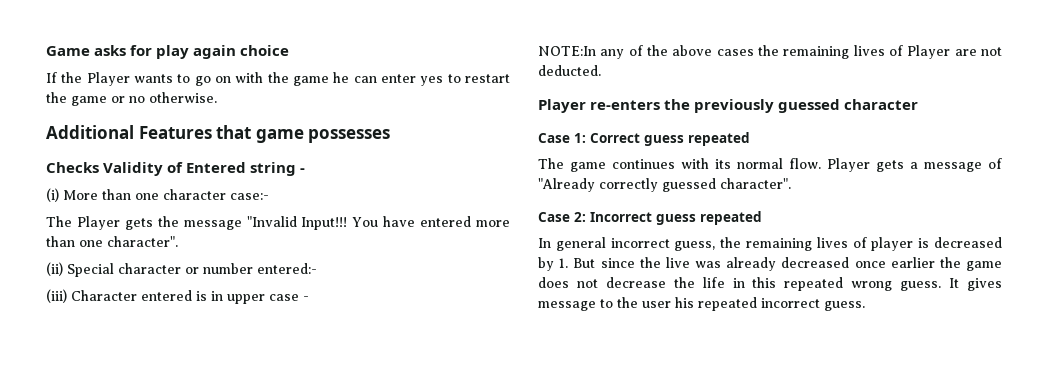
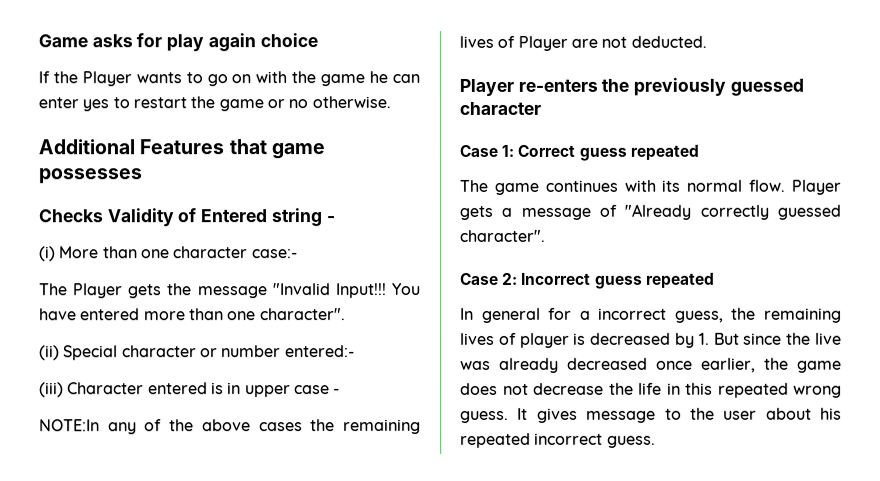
- In general incorrect guess, the remaining lives of player is decreased by 1. But since the live was already decreased once earlier the game does not decrease the life in this repeated wrong guess.
+ In general for a incorrect guess, the remaining lives of player is decreased by 1. But since the live was already decreased once earlier, the game does not decrease the life in this repeated wrong guess.
- It gives message to the user his repeated incorrect guess.
+ It gives message to the user about his repeated incorrect guess.

